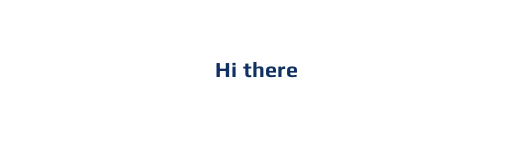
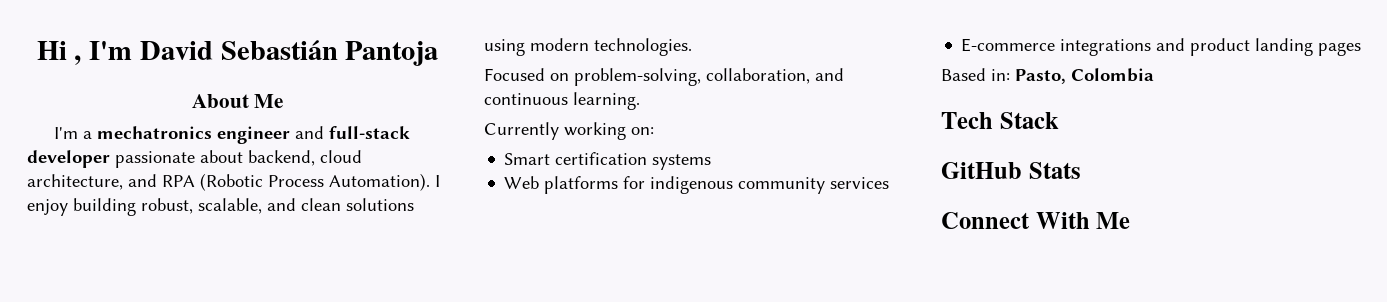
- Hi there
+ Hi , I'm David Sebastián Pantoja
+ About Me
+ I'm a mechatronics engineer and full-stack developer passionate about backend, cloud architecture, and RPA (Robotic Process Automation). I enjoy building robust, scalable, and clean solutions using modern technologies.
+ Focused on problem-solving, collaboration, and continuous learning.
+ Currently working on:
+ Smart certification systems
+ Web platforms for indigenous community services
+ E-commerce integrations and product landing pages
+ Based in: Pasto, Colombia
+ Tech Stack
+ GitHub Stats
+ Connect With Me

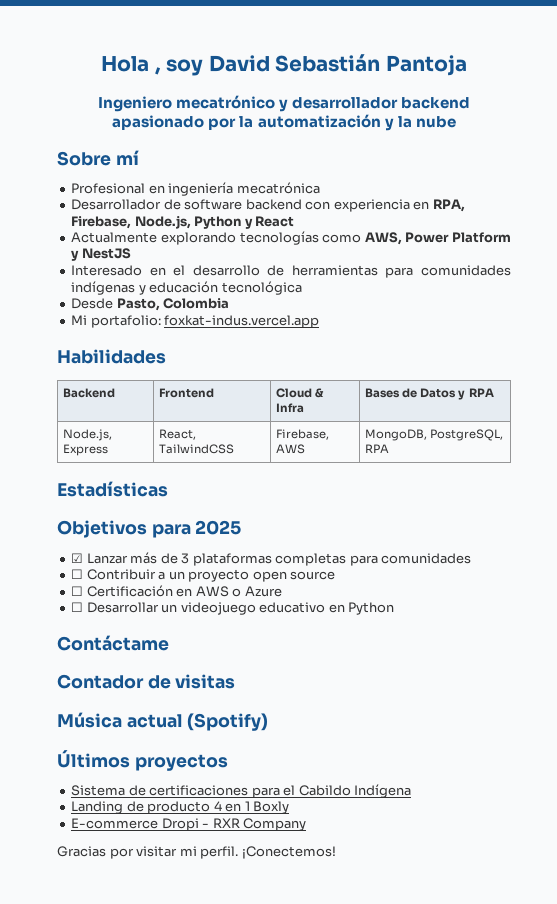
- Hi , I'm David Sebastián Pantoja
+ Hola , soy David Sebastián Pantoja
- About Me
- I'm a mechatronics engineer and full-stack developer passionate about backend, cloud architecture, and RPA (Robotic Process Automation). I enjoy building robust, scalable, and clean solutions using modern technologies.
- Focused on problem-solving, collaboration, and continuous learning.
- Currently working on:
- Smart certification systems
- Web platforms for indigenous community services
- E-commerce integrations and product landing pages
- Based in: Pasto, Colombia
- Tech Stack
- GitHub Stats
- Connect With Me
+ Ingeniero mecatrónico y desarrollador backend apasionado por la automatización y la nube
+ Sobre mí
+ Profesional en ingeniería mecatrónica
+ Desarrollador de software backend con experiencia en RPA, Firebase, Node.js, Python y React
+ Actualmente explorando tecnologías como AWS, Power Platform y NestJS
+ Interesado en el desarrollo de herramientas para comunidades indígenas y educación tecnológica
+ Desde Pasto, Colombia
+ Mi portafolio: foxkat-indus.vercel.app
+ Habilidades
+ Backend | Frontend | Cloud & Infra | Bases de Datos y RPA
+ Node.js, Express | React, TailwindCSS | Firebase, AWS | MongoDB, PostgreSQL, RPA
+ Estadísticas
+ Objetivos para 2025
+ ☑ Lanzar más de 3 plataformas completas para comunidades
+ ☐ Contribuir a un proyecto open source
+ ☐ Certificación en AWS o Azure
+ ☐ Desarrollar un videojuego educativo en Python
+ Contáctame
+ Contador de visitas
+ Música actual (Spotify)
+ Últimos proyectos
+ Sistema de certificaciones para el Cabildo Indígena
+ Landing de producto 4 en 1 Boxly
+ E-commerce Dropi - RXR Company
+ Gracias por visitar mi perfil. ¡Conectemos!

